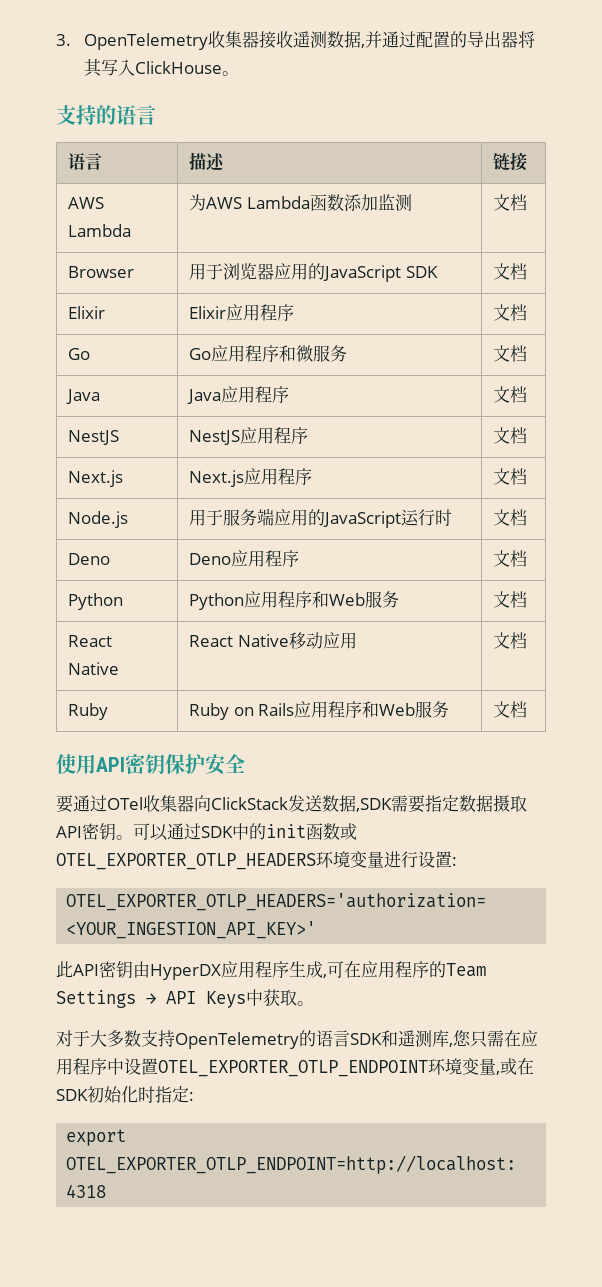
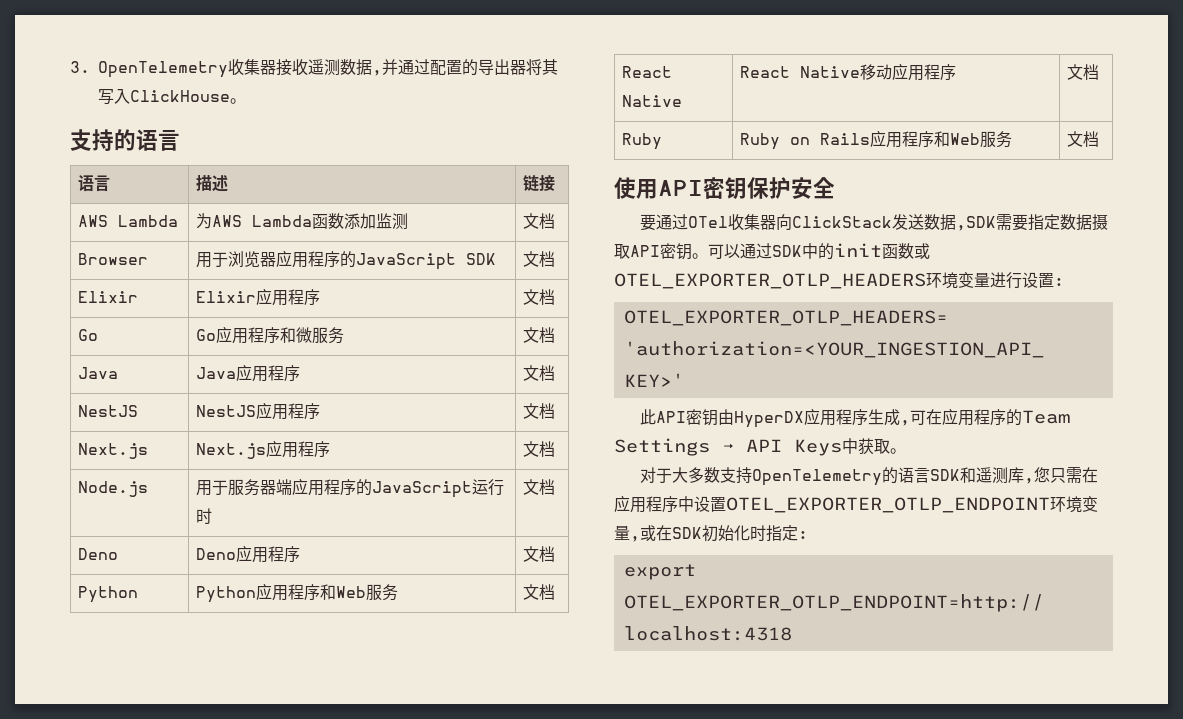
- Browser | 用于浏览器应用的JavaScript SDK | 文档
+ Browser | 用于浏览器应用程序的JavaScript SDK | 文档
- Node.js | 用于服务端应用的JavaScript运行时 | 文档
+ Node.js | 用于服务器端应用程序的JavaScript运行时 | 文档
- React Native | React Native移动应用 | 文档
+ React Native | React Native移动应用程序 | 文档

